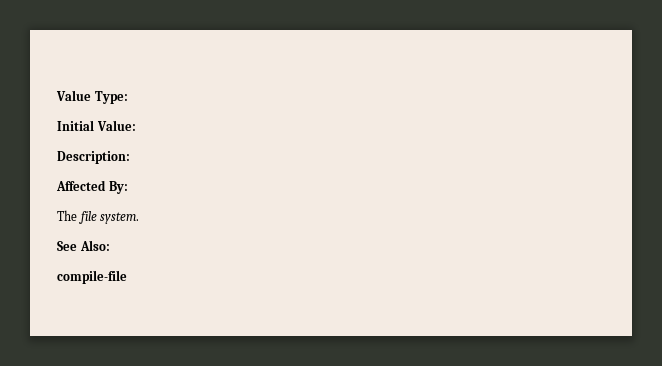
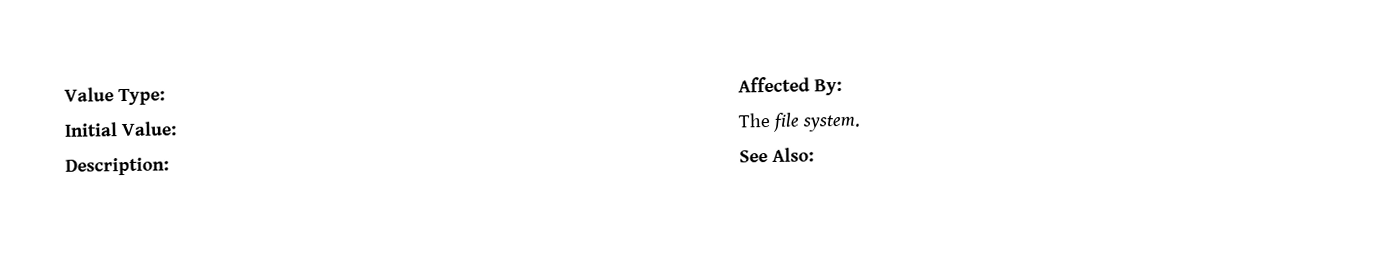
- compile-file

